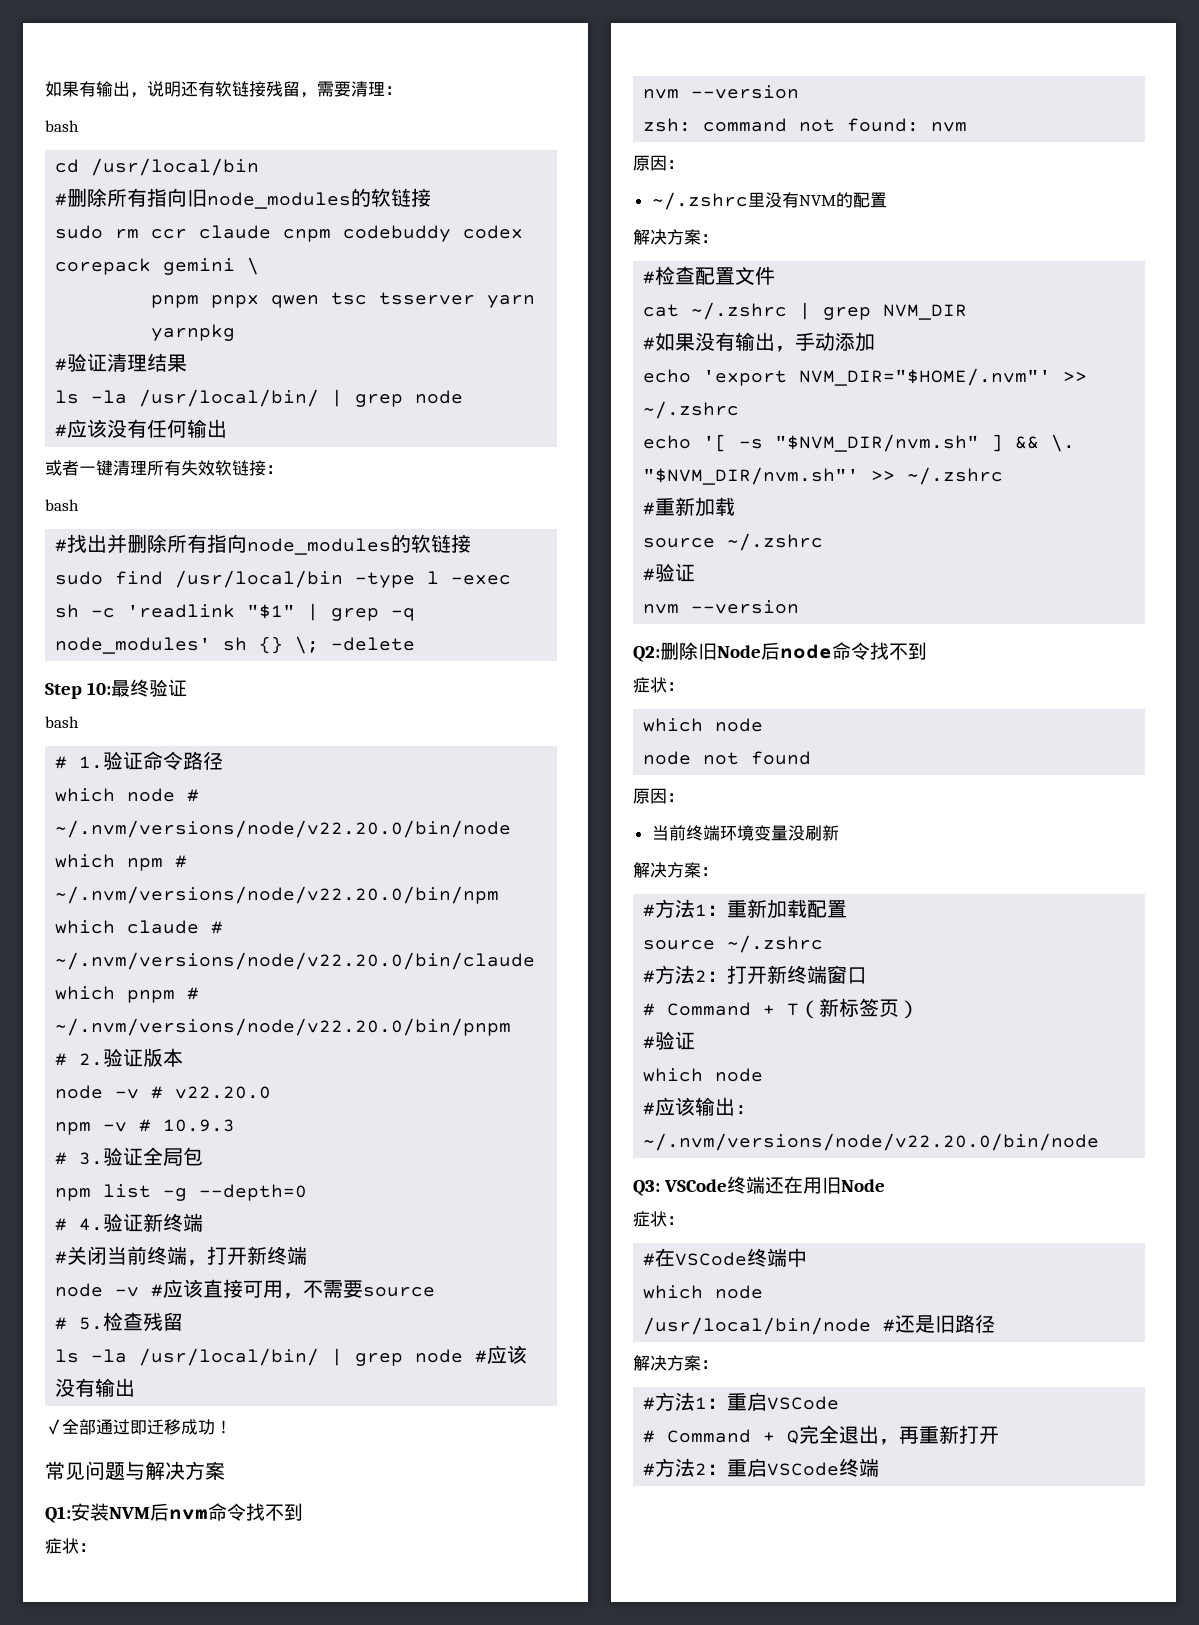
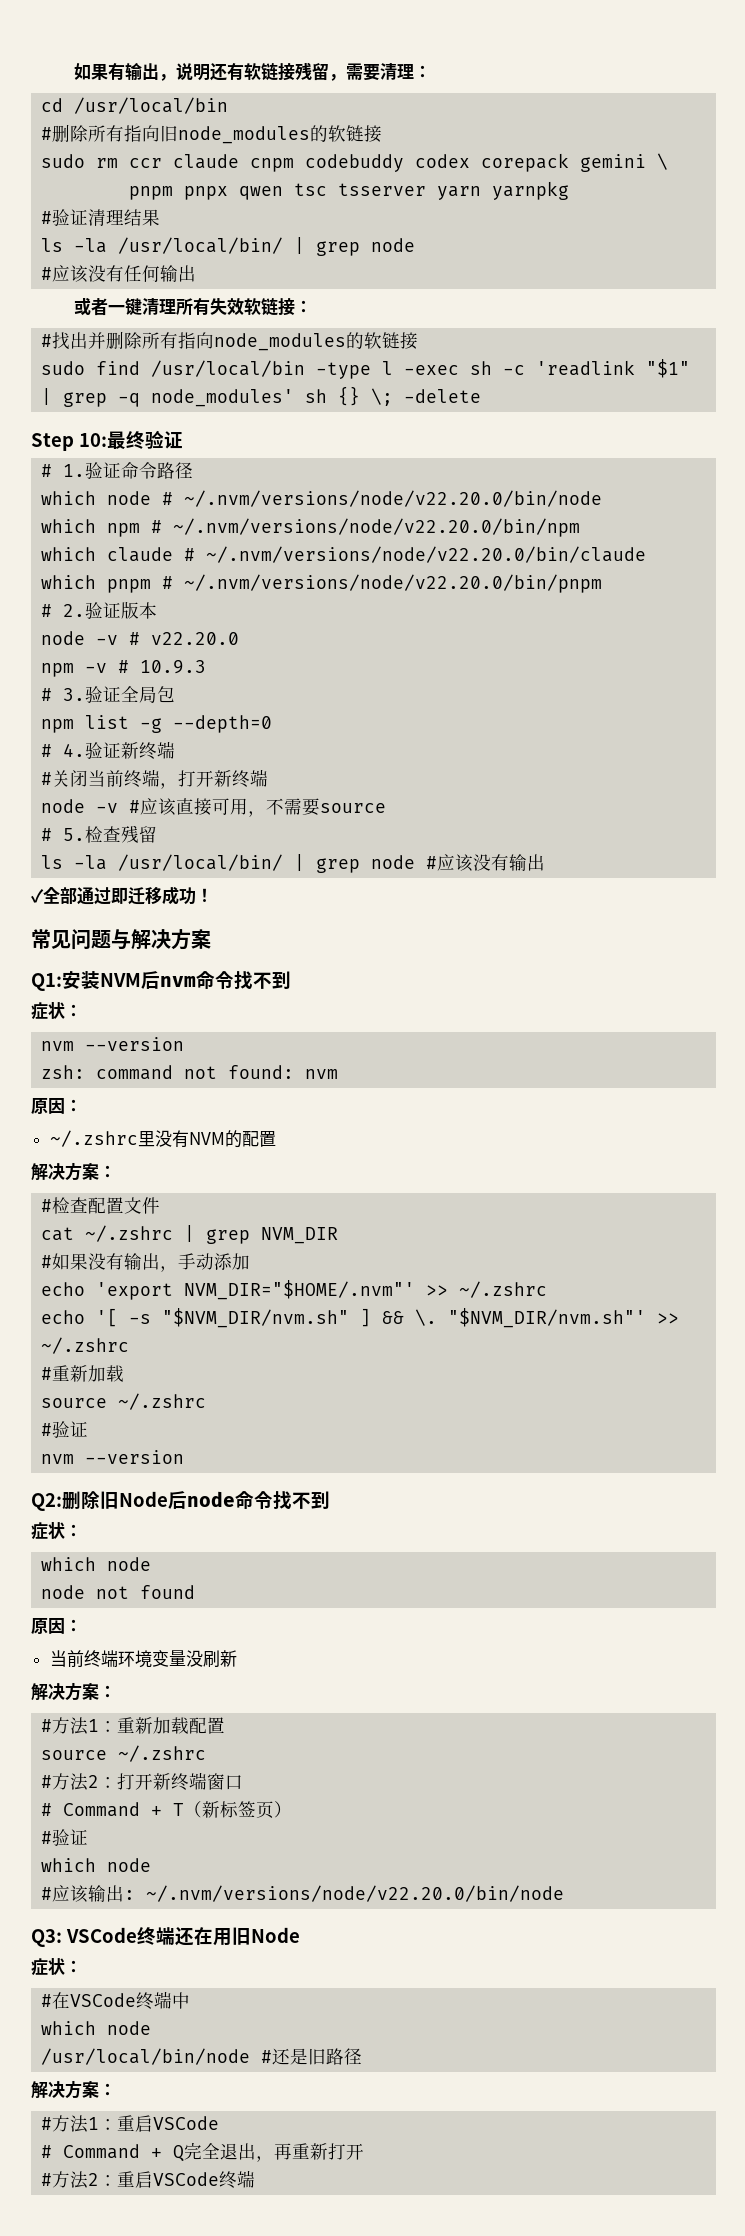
  如果有输出，说明还有软链接残留，需要清理：
- bash
  或者一键清理所有失效软链接：
- bash
  Step 10:最终验证
- bash

